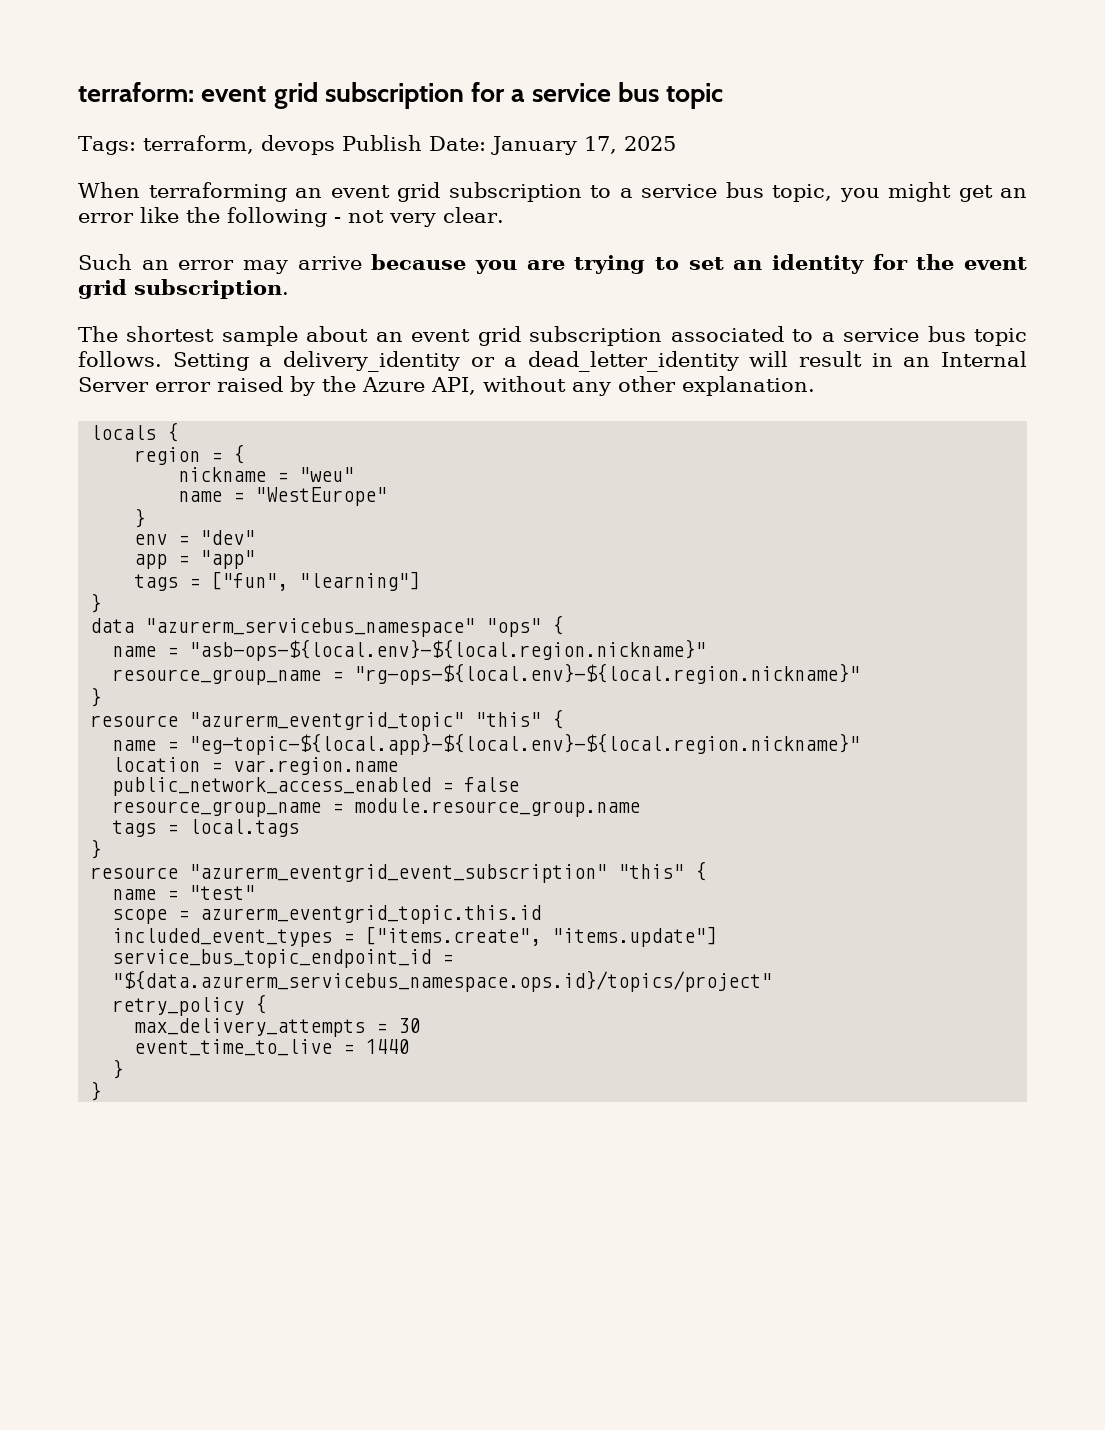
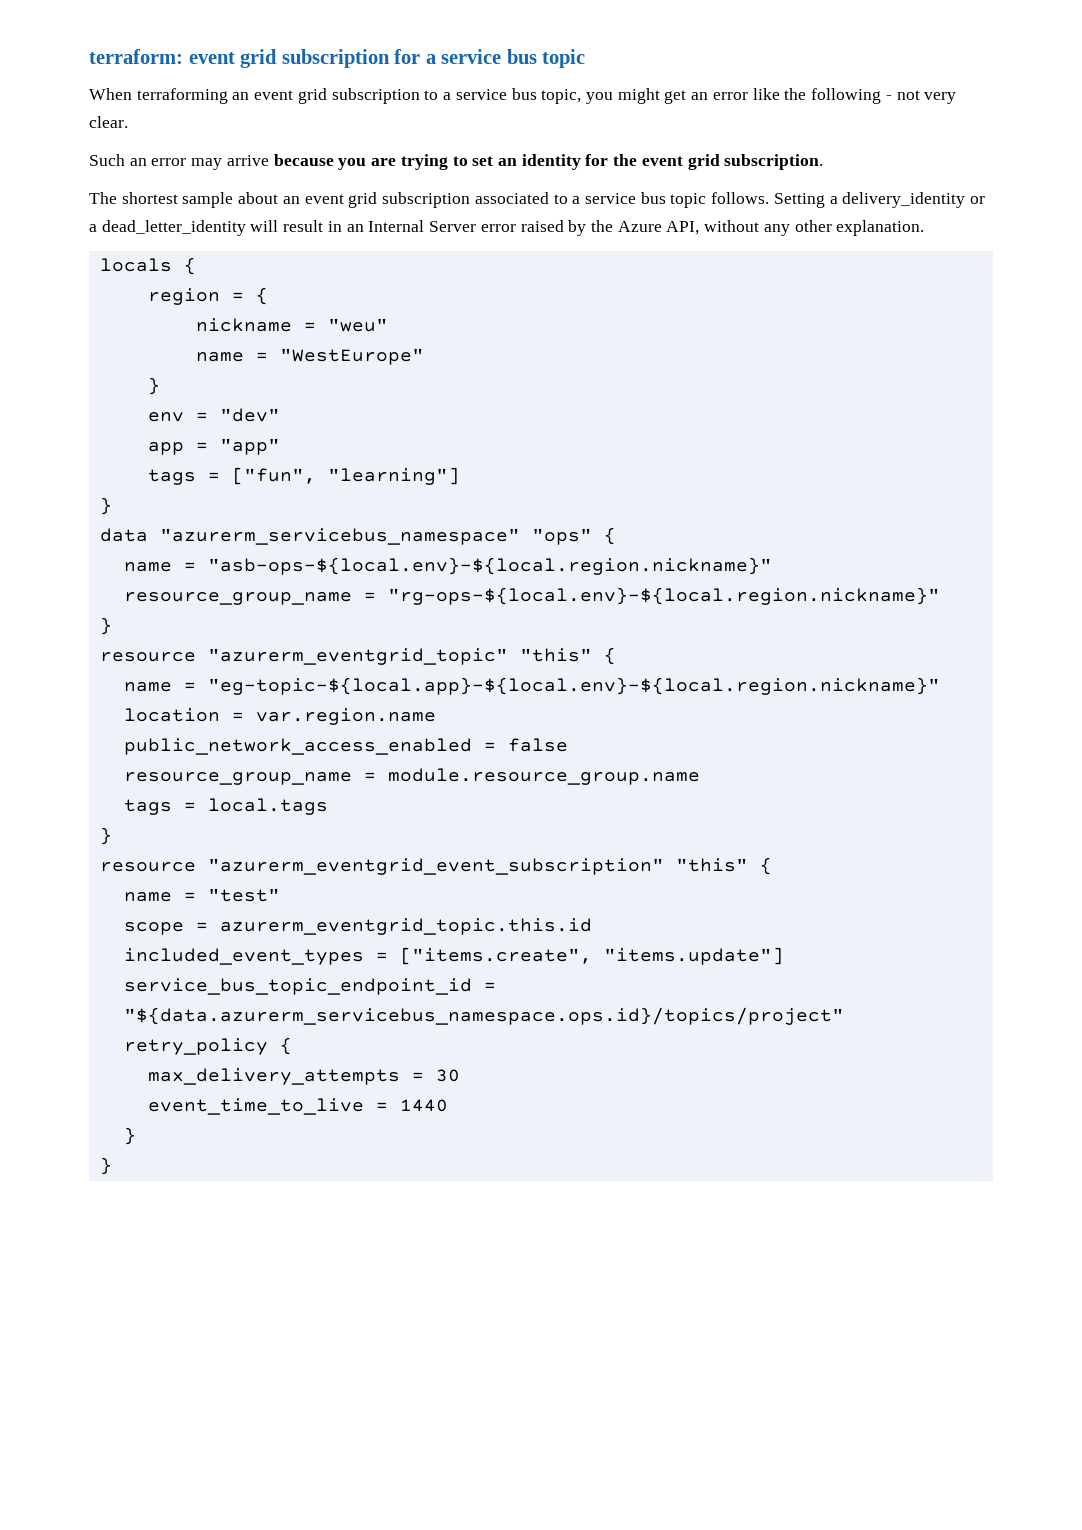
- Tags: terraform, devops Publish Date: January 17, 2025

